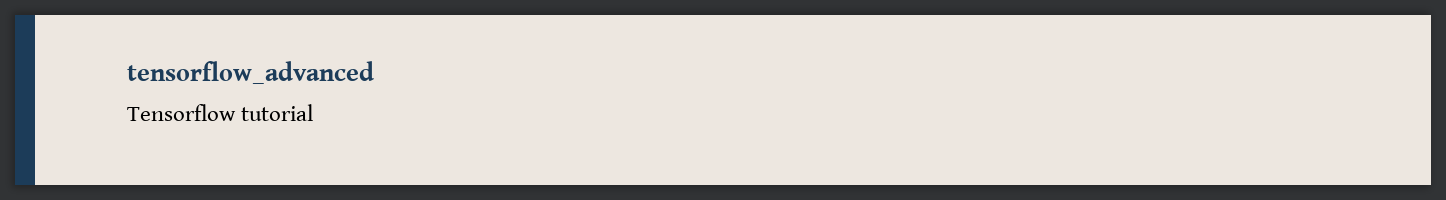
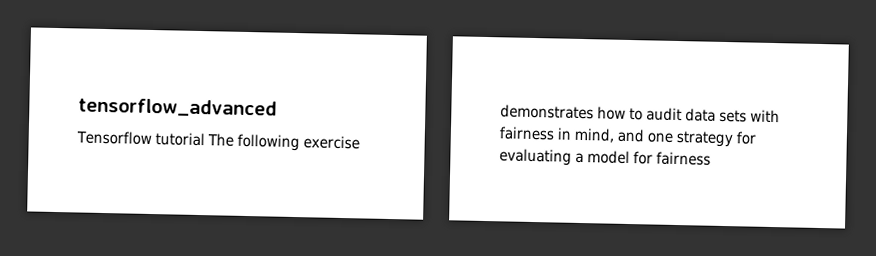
- Tensorflow tutorial
+ Tensorflow tutorial The following exercise demonstrates how to audit data sets with fairness in mind, and one strategy for evaluating a model for fairness

